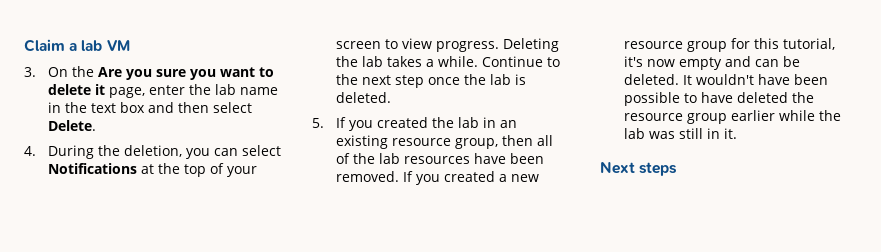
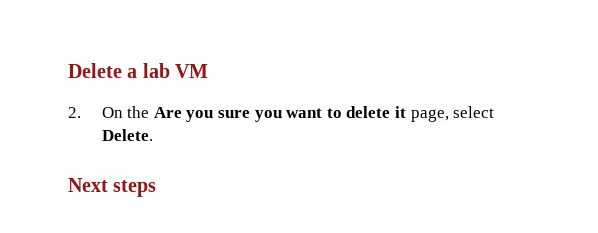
- Claim a lab VM
+ Delete a lab VM
- 3. On the Are you sure you want to delete it page, enter the lab name in the text box and then select Delete.
- 4. During the deletion, you can select Notifications at the top of your screen to view progress. Deleting the lab takes a while. Continue to the next step once the lab is deleted.
- 5. If you created the lab in an existing resource group, then all of the lab resources have been removed. If you created a new resource group for this tutorial, it's now empty and can be deleted. It wouldn't have been possible to have deleted the resource group earlier while the lab was still in it.
+ 2. On the Are you sure you want to delete it page, select Delete.

